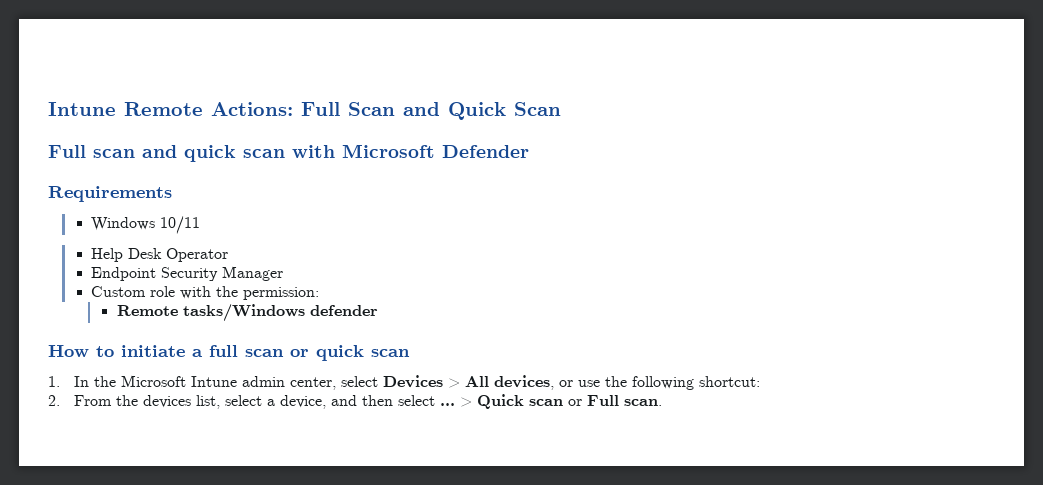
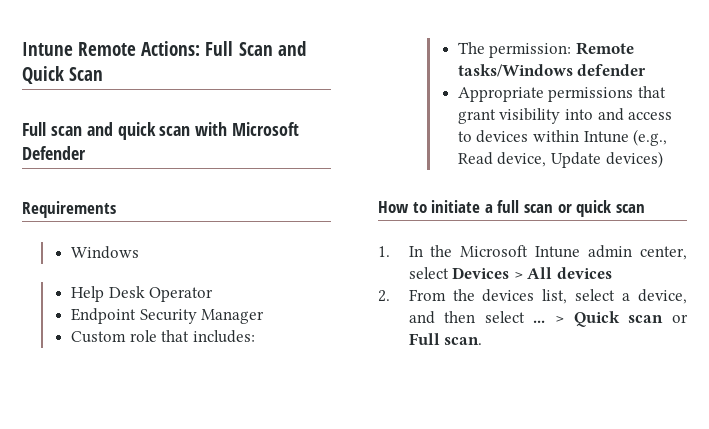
- Windows 10/11
+ Windows
- Custom role with the permission:
- Remote tasks/Windows defender
+ Custom role that includes:
+ The permission: Remote tasks/Windows defender
+ Appropriate permissions that grant visibility into and access to devices within Intune (e.g., Read device, Update devices)
- 1. In the Microsoft Intune admin center, select Devices > All devices, or use the following shortcut:
+ 1. In the Microsoft Intune admin center, select Devices > All devices

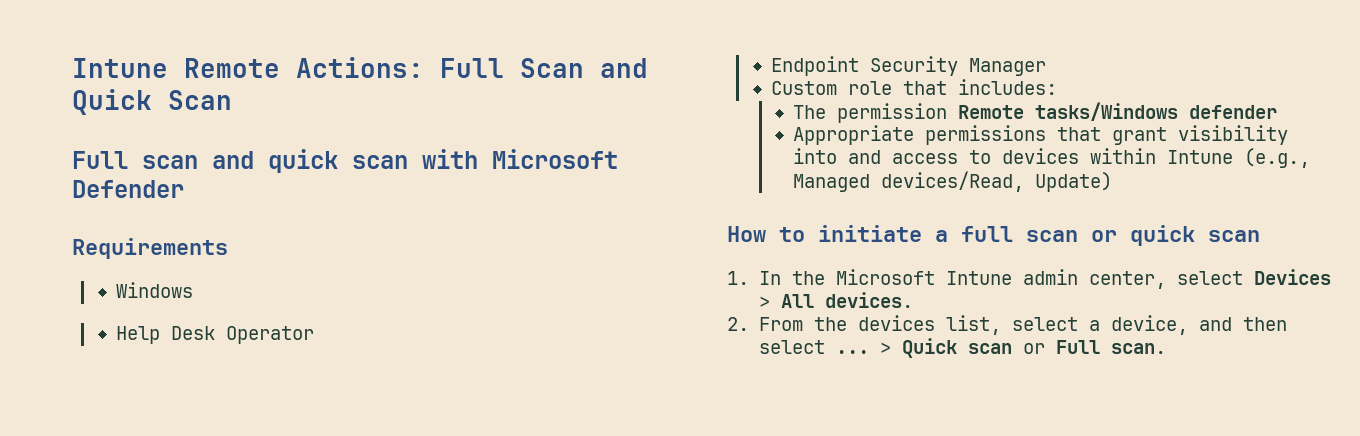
- The permission: Remote tasks/Windows defender
+ The permission Remote tasks/Windows defender
- Appropriate permissions that grant visibility into and access to devices within Intune (e.g., Read device, Update devices)
+ Appropriate permissions that grant visibility into and access to devices within Intune (e.g., Managed devices/Read, Update)
- 1. In the Microsoft Intune admin center, select Devices > All devices
+ 1. In the Microsoft Intune admin center, select Devices > All devices.

